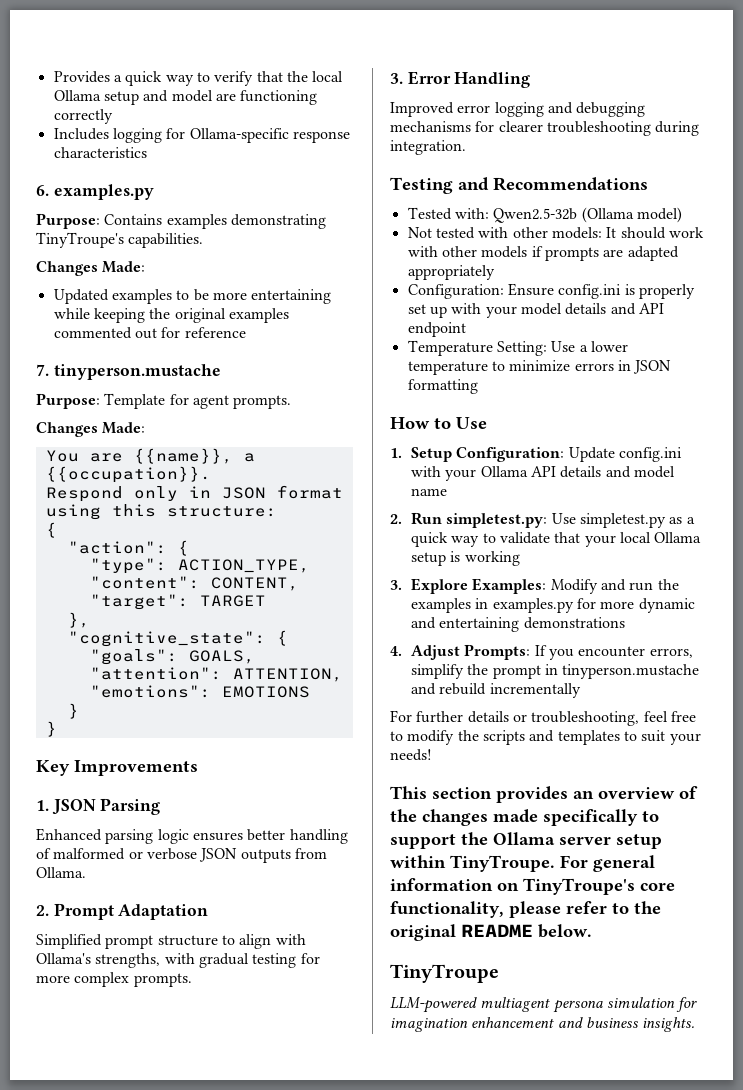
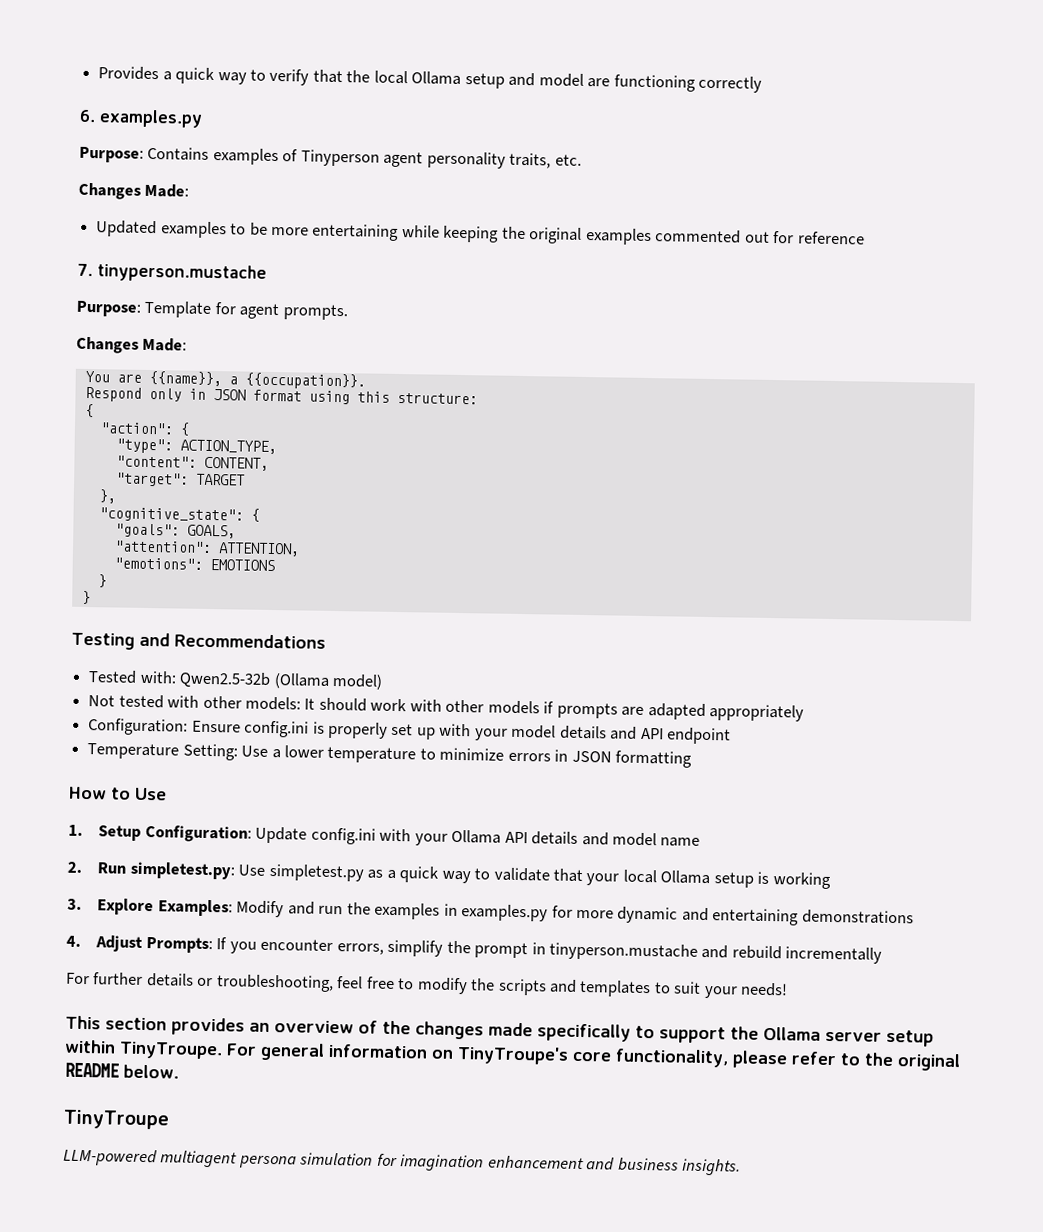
- Includes logging for Ollama-specific response characteristics
- Purpose: Contains examples demonstrating TinyTroupe's capabilities.
+ Purpose: Contains examples of Tinyperson agent personality traits, etc.
- Key Improvements
- 1. JSON Parsing
- Enhanced parsing logic ensures better handling of malformed or verbose JSON outputs from Ollama.
- 2. Prompt Adaptation
- Simplified prompt structure to align with Ollama's strengths, with gradual testing for more complex prompts.
- 3. Error Handling
- Improved error logging and debugging mechanisms for clearer troubleshooting during integration.

